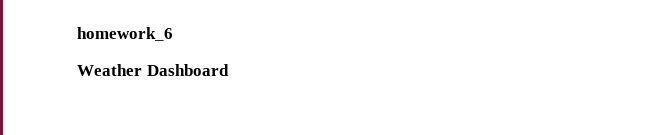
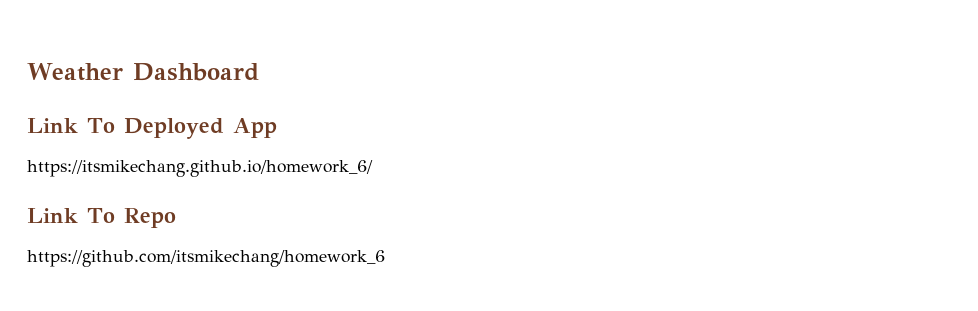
- homework_6
+ Link To Deployed App
+ https://itsmikechang.github.io/homework_6/
+ Link To Repo
+ https://github.com/itsmikechang/homework_6

